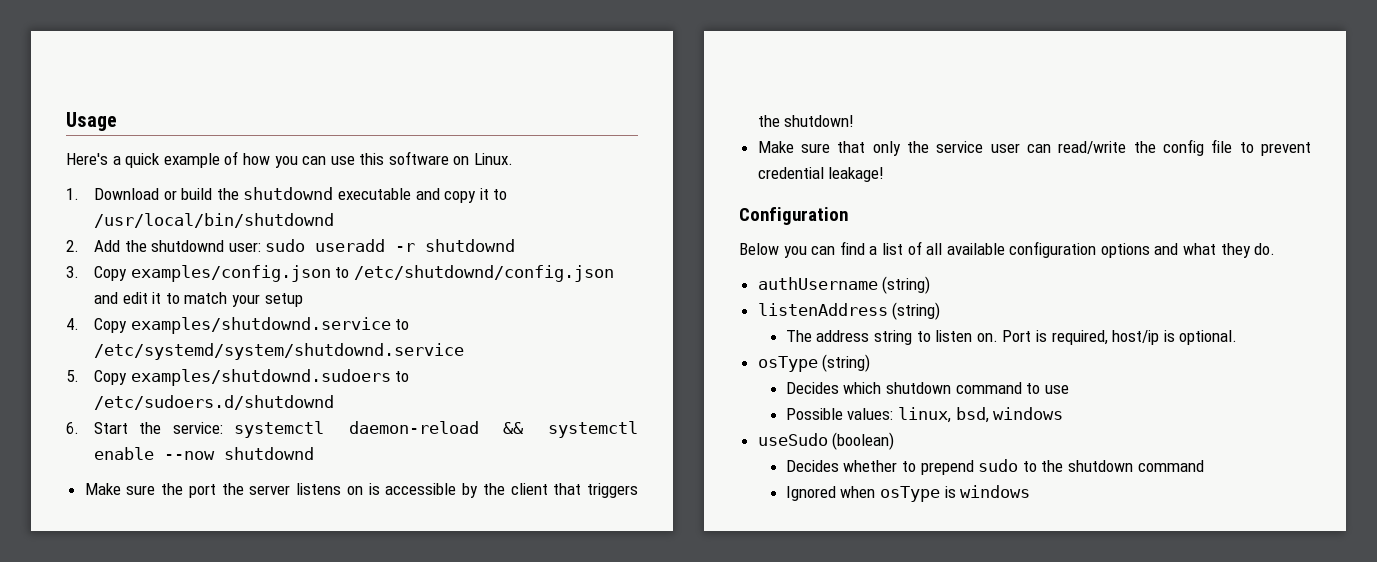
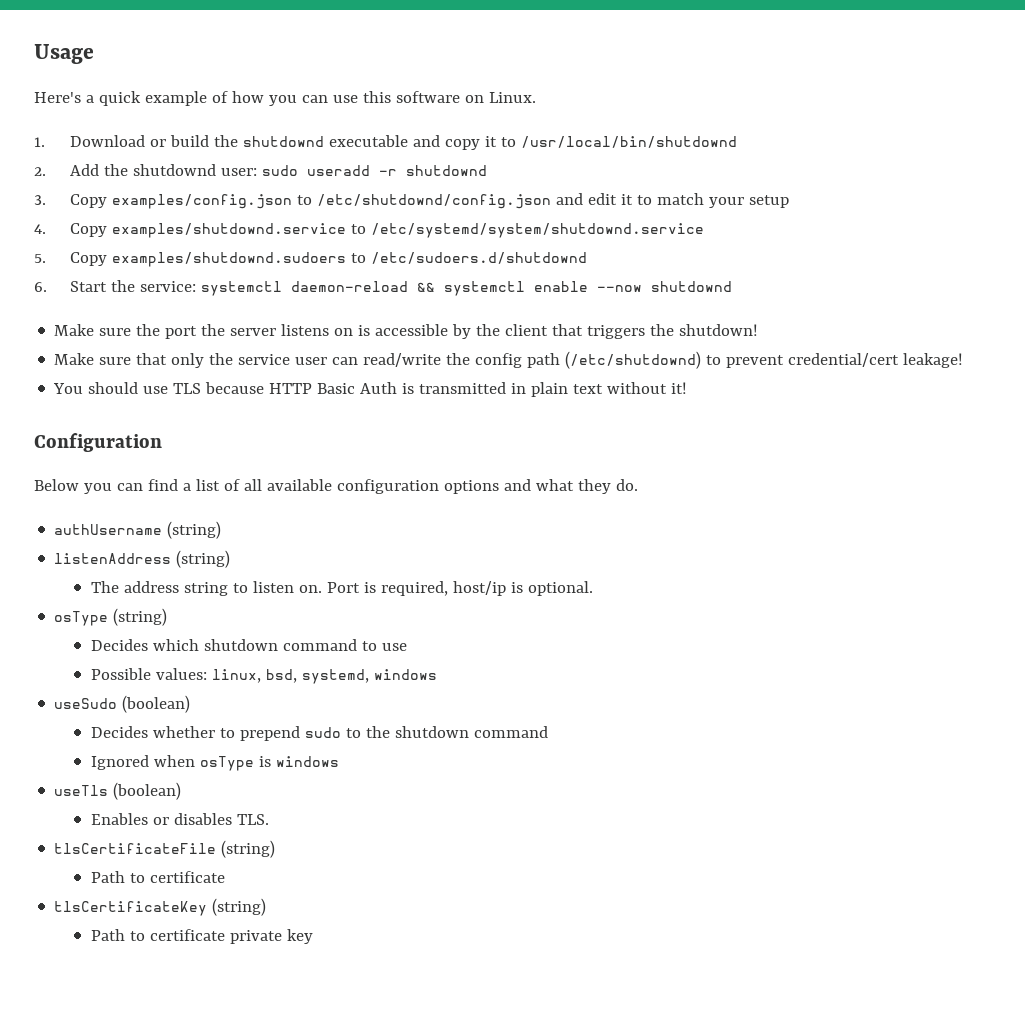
- Make sure that only the service user can read/write the config file to prevent credential leakage!
+ Make sure that only the service user can read/write the config path (/etc/shutdownd) to prevent credential/cert leakage!
+ You should use TLS because HTTP Basic Auth is transmitted in plain text without it!
- Possible values: linux, bsd, windows
+ Possible values: linux, bsd, systemd, windows
+ useTls (boolean)
+ Enables or disables TLS.
+ tlsCertificateFile (string)
+ Path to certificate
+ tlsCertificateKey (string)
+ Path to certificate private key

